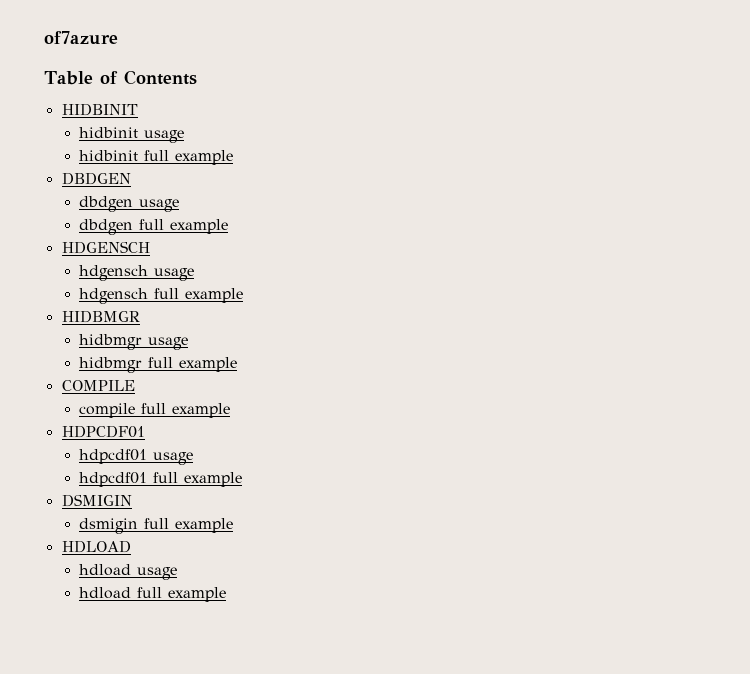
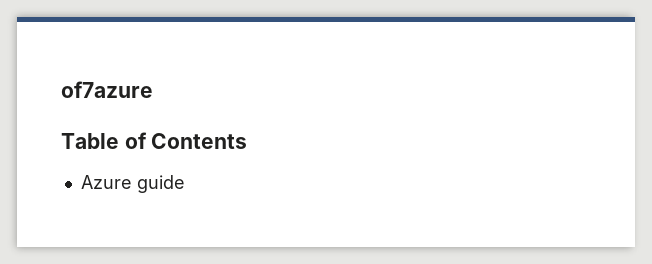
- HIDBINIT
- hidbinit usage
- hidbinit full example
- DBDGEN
- dbdgen usage
- dbdgen full example
- HDGENSCH
- hdgensch usage
- hdgensch full example
- HIDBMGR
- hidbmgr usage
- hidbmgr full example
- COMPILE
- compile full example
- HDPCDF01
- hdpcdf01 usage
- hdpcdf01 full example
- DSMIGIN
- dsmigin full example
- HDLOAD
- hdload usage
- hdload full example
+ Azure guide

